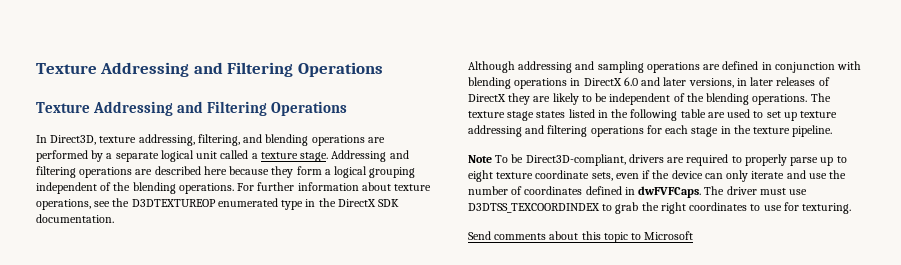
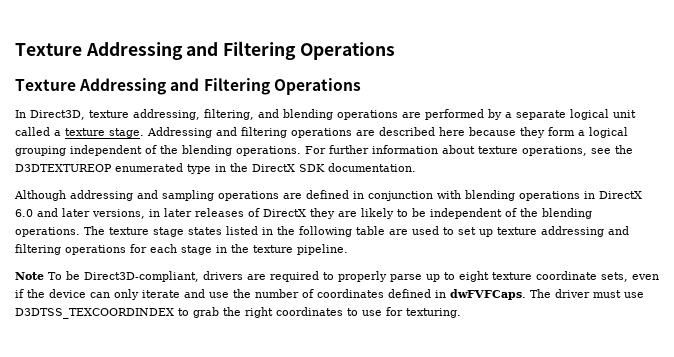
- Send comments about this topic to Microsoft

